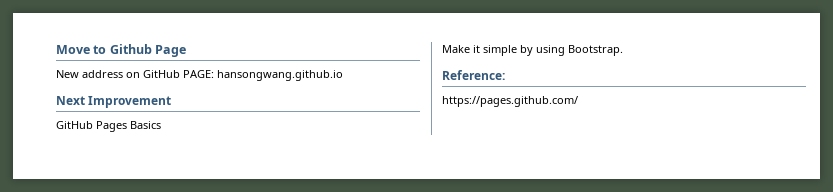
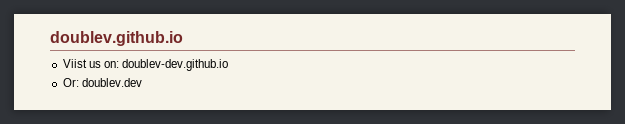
- Move to Github Page
- New address on GitHub PAGE: hansongwang.github.io
- Next Improvement
- GitHub Pages Basics
- Make it simple by using Bootstrap.
- Reference:
- https://pages.github.com/
+ doublev.github.io
+ Viist us on: doublev-dev.github.io
+ Or: doublev.dev

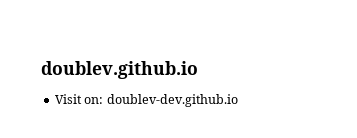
- Viist us on: doublev-dev.github.io
+ Visit on: doublev-dev.github.io
- Or: doublev.dev

